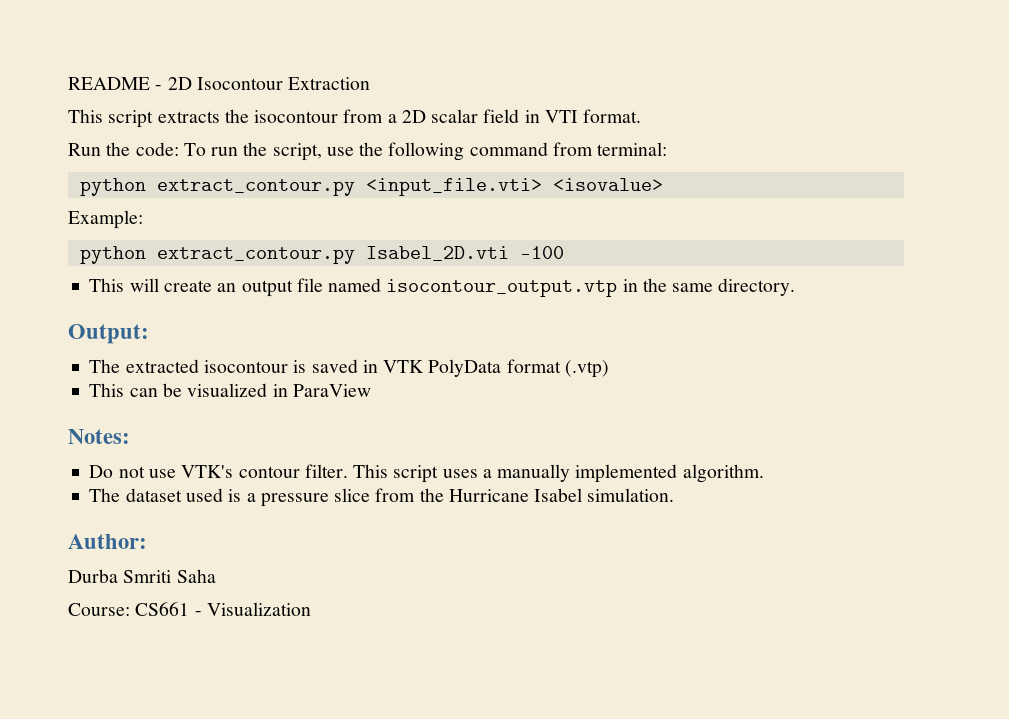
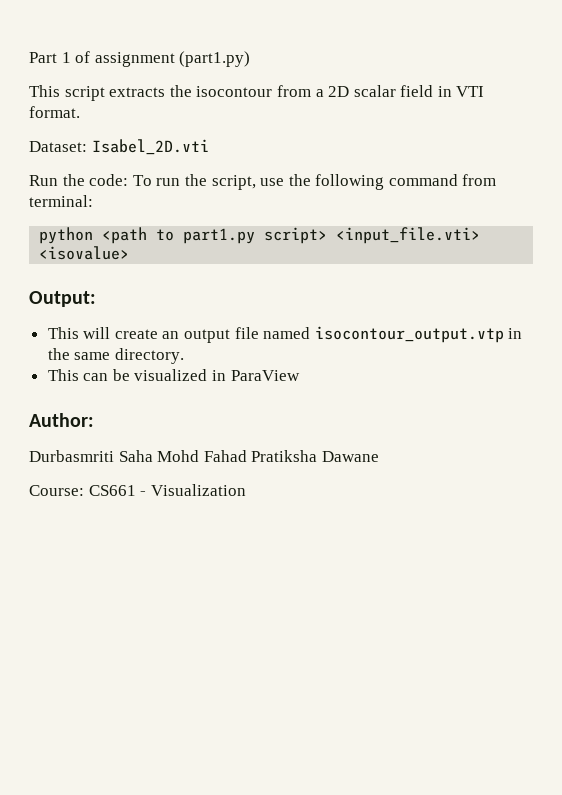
- README - 2D Isocontour Extraction
+ Part 1 of assignment (part1.py)
+ Dataset: Isabel_2D.vti
- python extract_contour.py <input_file.vti> <isovalue>
- Example:
- python extract_contour.py Isabel_2D.vti -100
+ python <path to part1.py script> <input_file.vti> <isovalue>
+ Output:
- Output:
- The extracted isocontour is saved in VTK PolyData format (.vtp)
- Notes:
- Do not use VTK's contour filter. This script uses a manually implemented algorithm.
- The dataset used is a pressure slice from the Hurricane Isabel simulation.
- Durba Smriti Saha
+ Durbasmriti Saha Mohd Fahad Pratiksha Dawane

